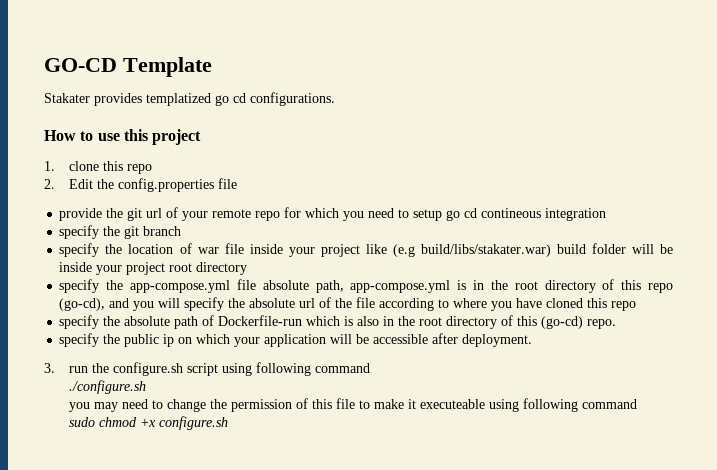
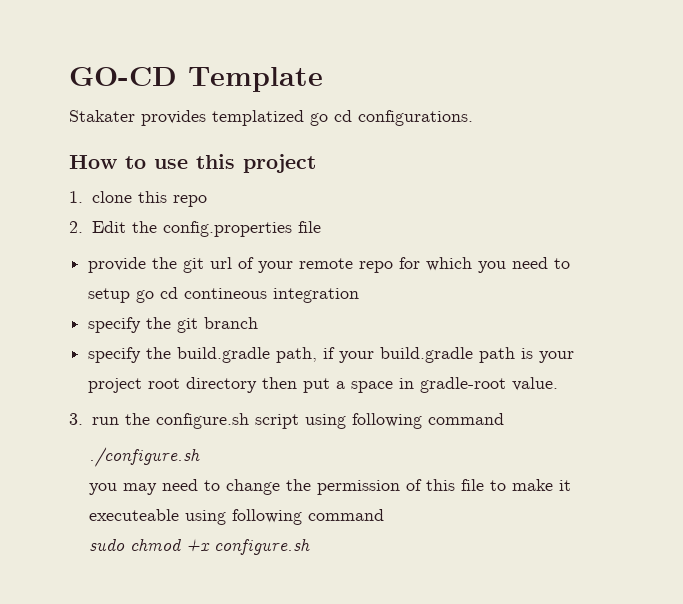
- specify the location of war file inside your project like (e.g build/libs/stakater.war) build folder will be inside your project root directory
- specify the app-compose.yml file absolute path, app-compose.yml is in the root directory of this repo (go-cd), and you will specify the absolute url of the file according to where you have cloned this repo
- specify the absolute path of Dockerfile-run which is also in the root directory of this (go-cd) repo.
- specify the public ip on which your application will be accessible after deployment.
+ specify the build.gradle path, if your build.gradle path is your project root directory then put a space in gradle-root value.

